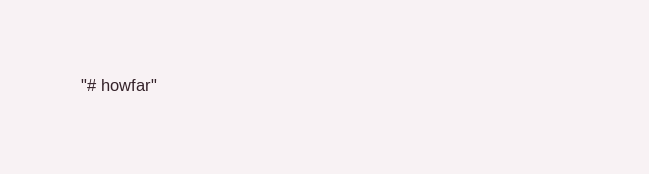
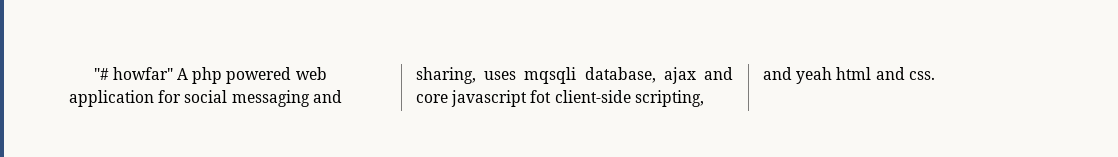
- "# howfar"
+ "# howfar" A php powered web application for social messaging and sharing, uses mqsqli database, ajax and core javascript fot client-side scripting, and yeah html and css.

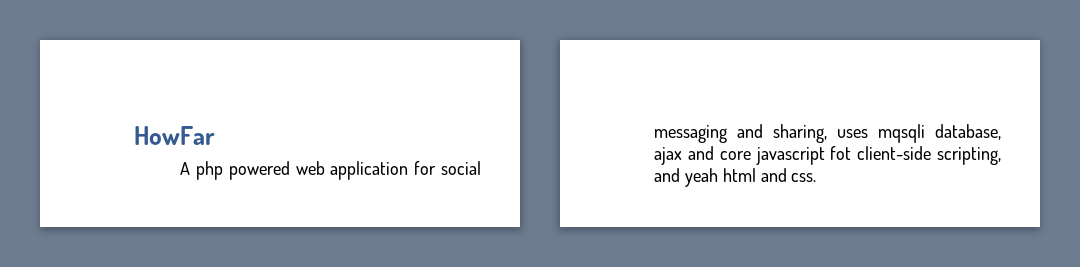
- "# howfar" A php powered web application for social messaging and sharing, uses mqsqli database, ajax and core javascript fot client-side scripting, and yeah html and css.
+ HowFar
+ A php powered web application for social messaging and sharing, uses mqsqli database, ajax and core javascript fot client-side scripting, and yeah html and css.

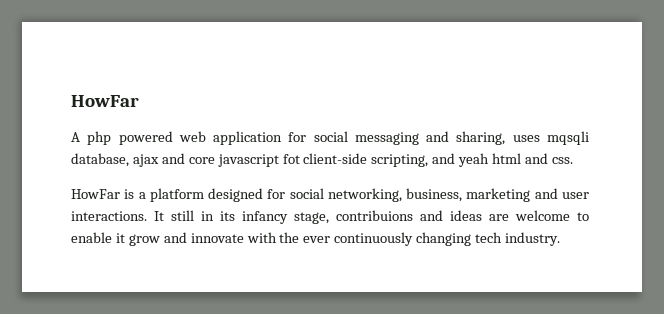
+ HowFar is a platform designed for social networking, business, marketing and user interactions. It still in its infancy stage, contribuions and ideas are welcome to enable it grow and innovate with the ever continuously changing tech industry.

